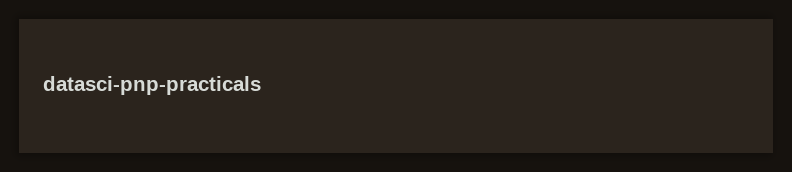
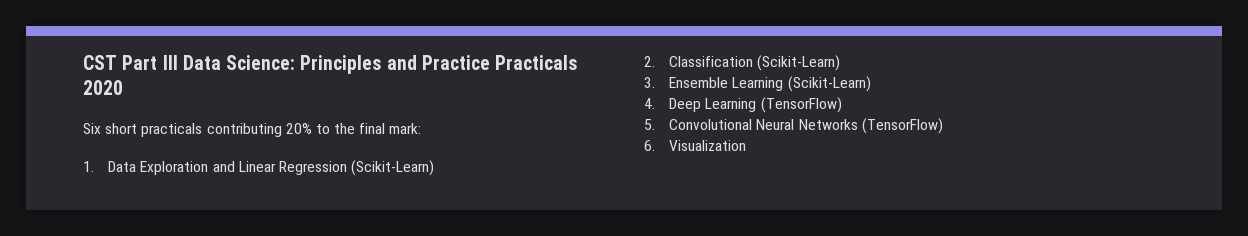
- datasci-pnp-practicals
+ CST Part III Data Science: Principles and Practice Practicals 2020
+ Six short practicals contributing 20% to the final mark:
+ 1. Data Exploration and Linear Regression (Scikit-Learn)
+ 2. Classification (Scikit-Learn)
+ 3. Ensemble Learning (Scikit-Learn)
+ 4. Deep Learning (TensorFlow)
+ 5. Convolutional Neural Networks (TensorFlow)
+ 6. Visualization

